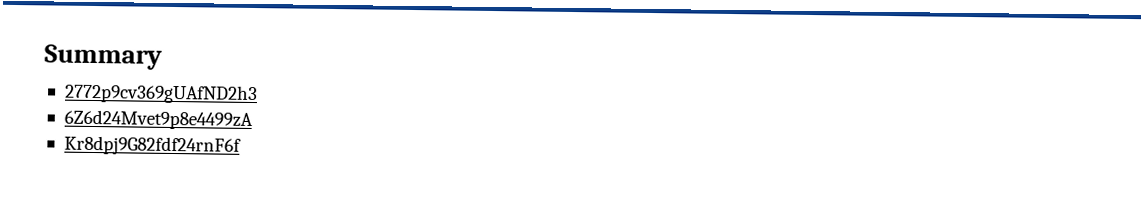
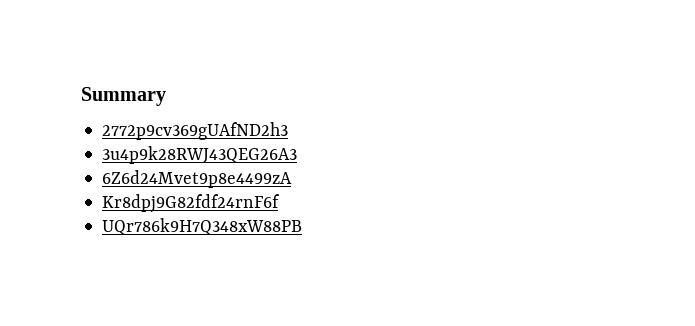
+ 3u4p9k28RWJ43QEG26A3
+ UQr786k9H7Q348xW88PB

